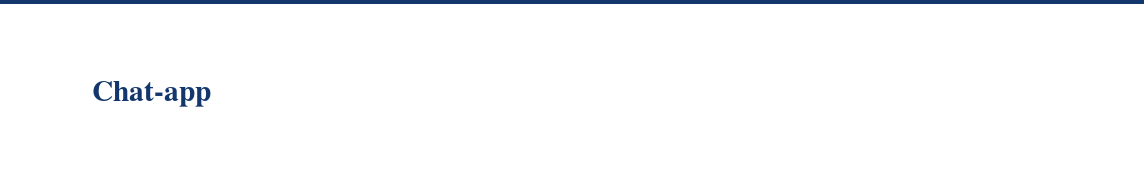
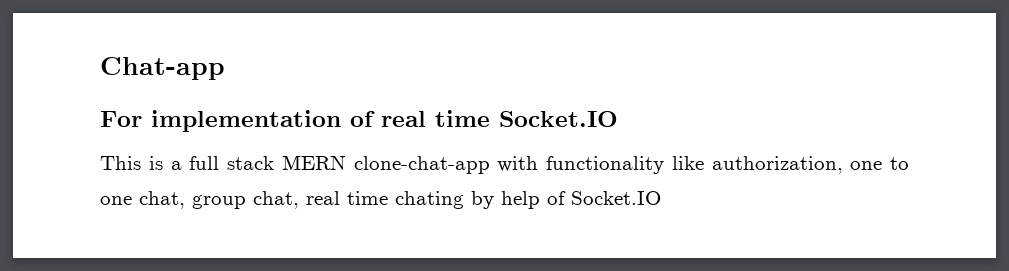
+ For implementation of real time Socket.IO
+ This is a full stack MERN clone-chat-app with functionality like authorization, one to one chat, group chat, real time chating by help of Socket.IO

